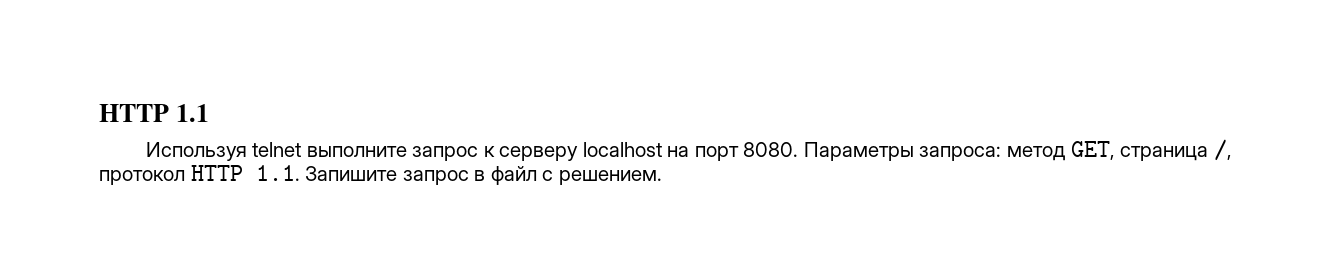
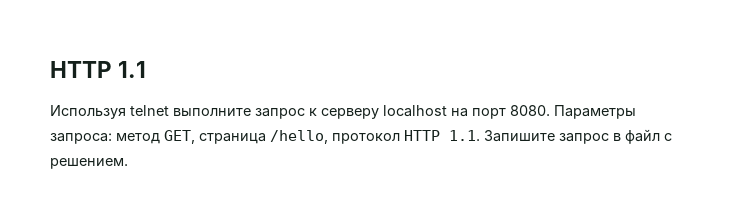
- Параметры запроса: метод GET, страница /, протокол HTTP 1.1. Запишите запрос в файл с решением.
+ Параметры запроса: метод GET, страница /hello, протокол HTTP 1.1. Запишите запрос в файл с решением.

